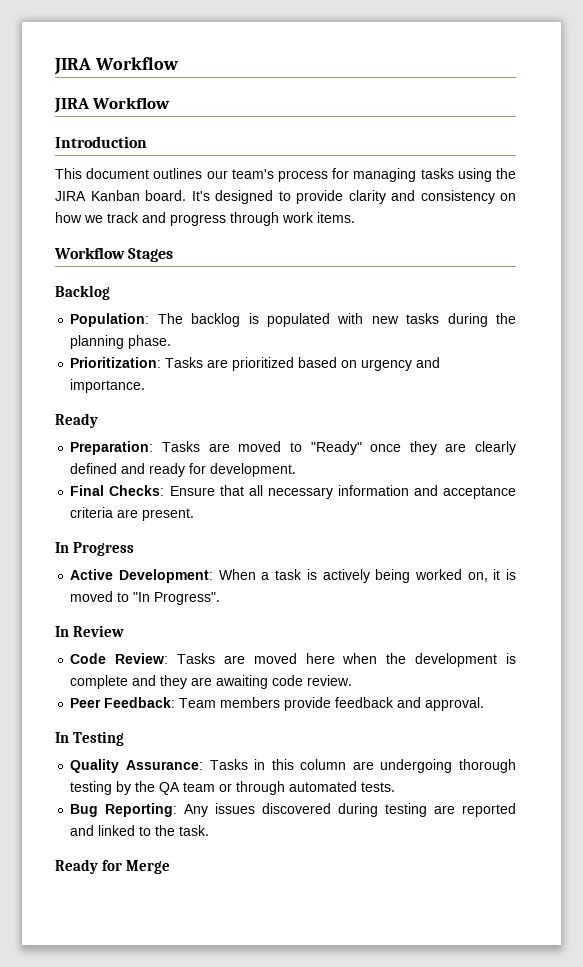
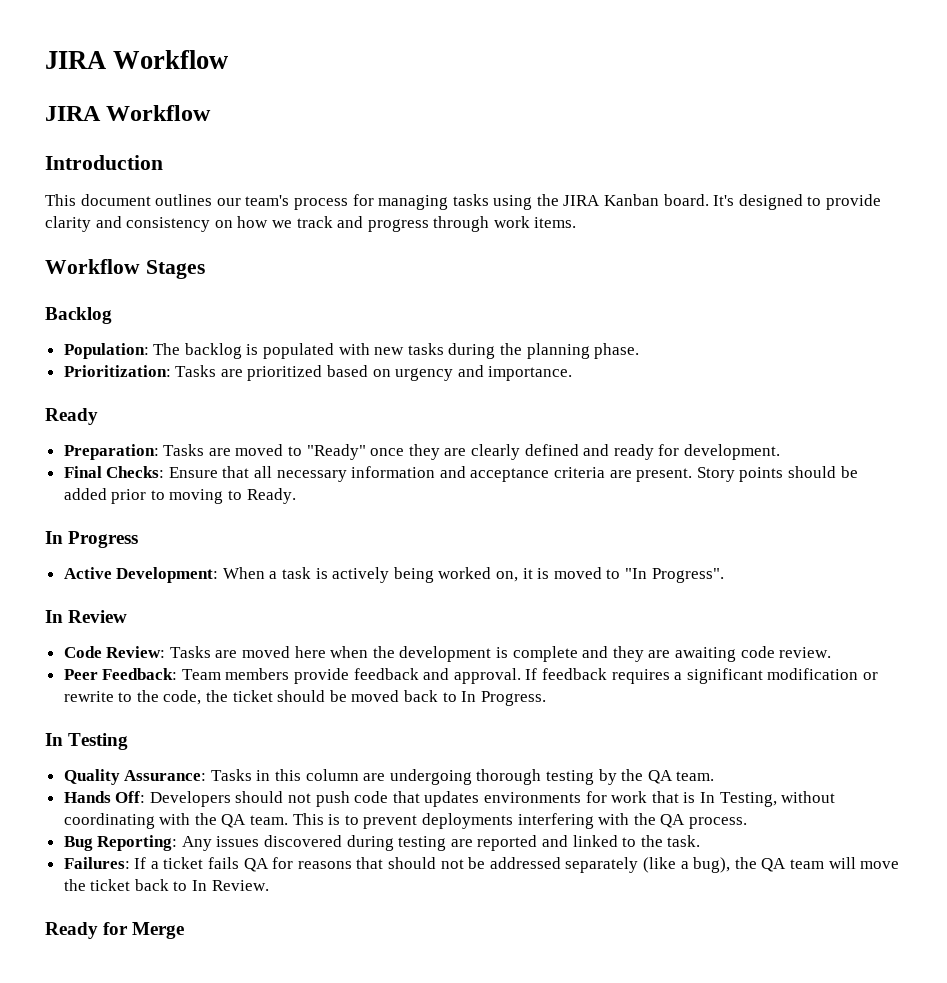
+ Story points should be added prior to moving to Ready.
+ If feedback requires a significant modification or rewrite to the code, the ticket should be moved back to In Progress.
- Quality Assurance: Tasks in this column are undergoing thorough testing by the QA team or through automated tests.
+ Quality Assurance: Tasks in this column are undergoing thorough testing by the QA team.
+ Hands Off: Developers should not push code that updates environments for work that is In Testing, without coordinating with the QA team. This is to prevent deployments interfering with the QA process.
+ Failures: If a ticket fails QA for reasons that should not be addressed separately (like a bug), the QA team will move the ticket back to In Review.

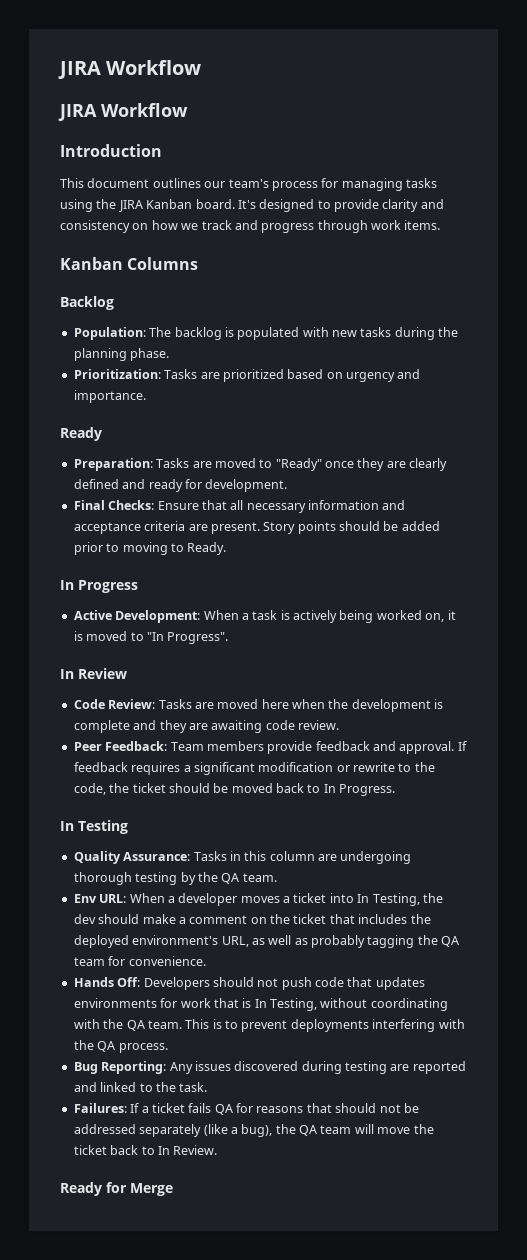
- Workflow Stages
+ Kanban Columns
+ Env URL: When a developer moves a ticket into In Testing, the dev should make a comment on the ticket that includes the deployed environment's URL, as well as probably tagging the QA team for convenience.

